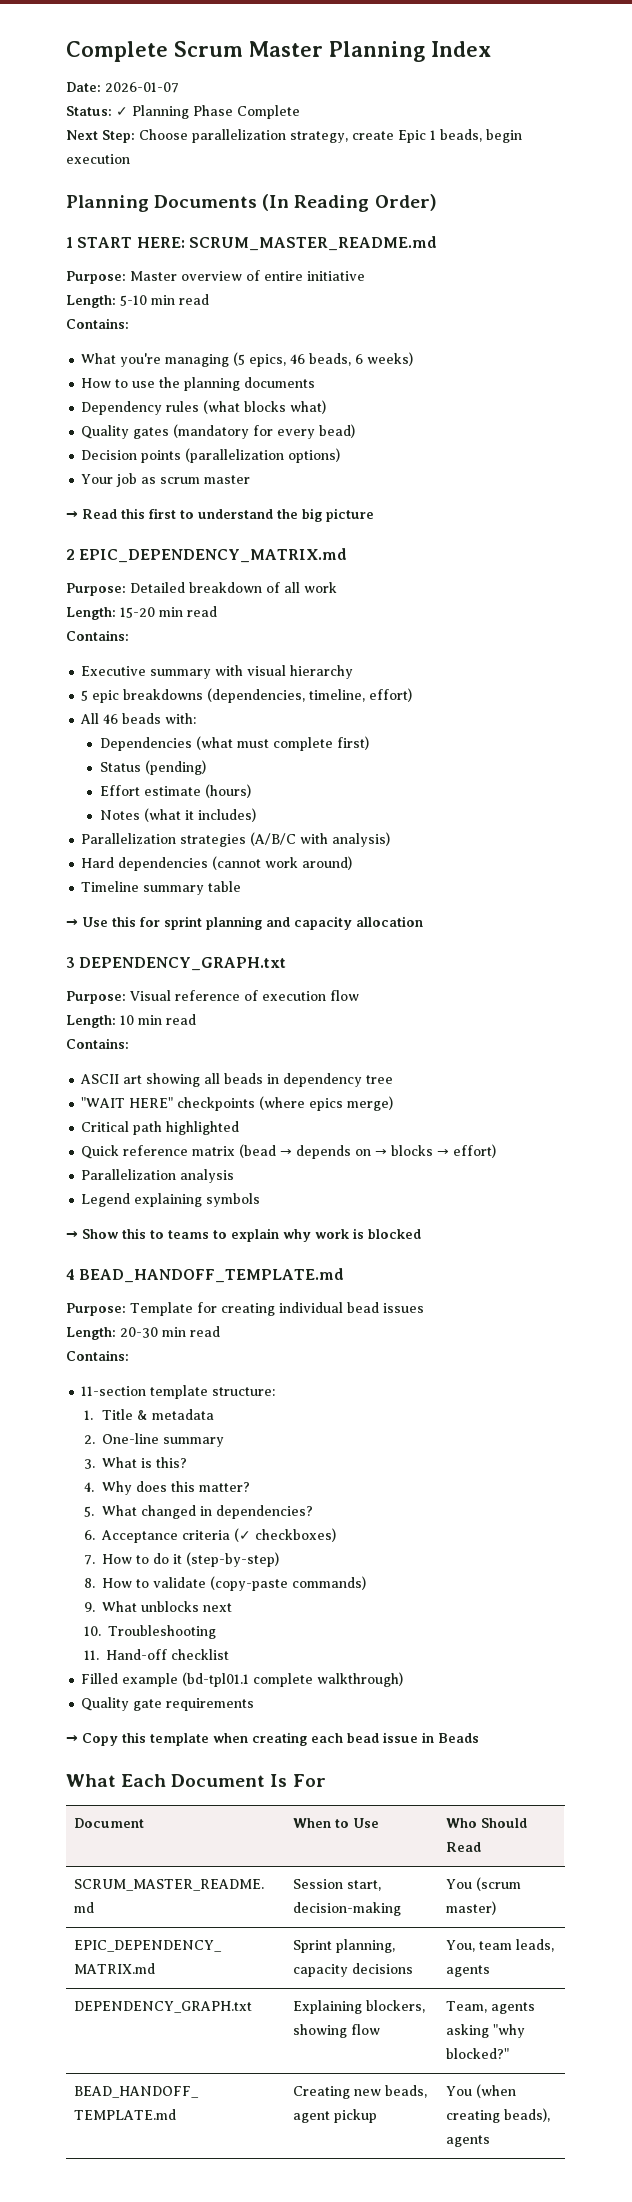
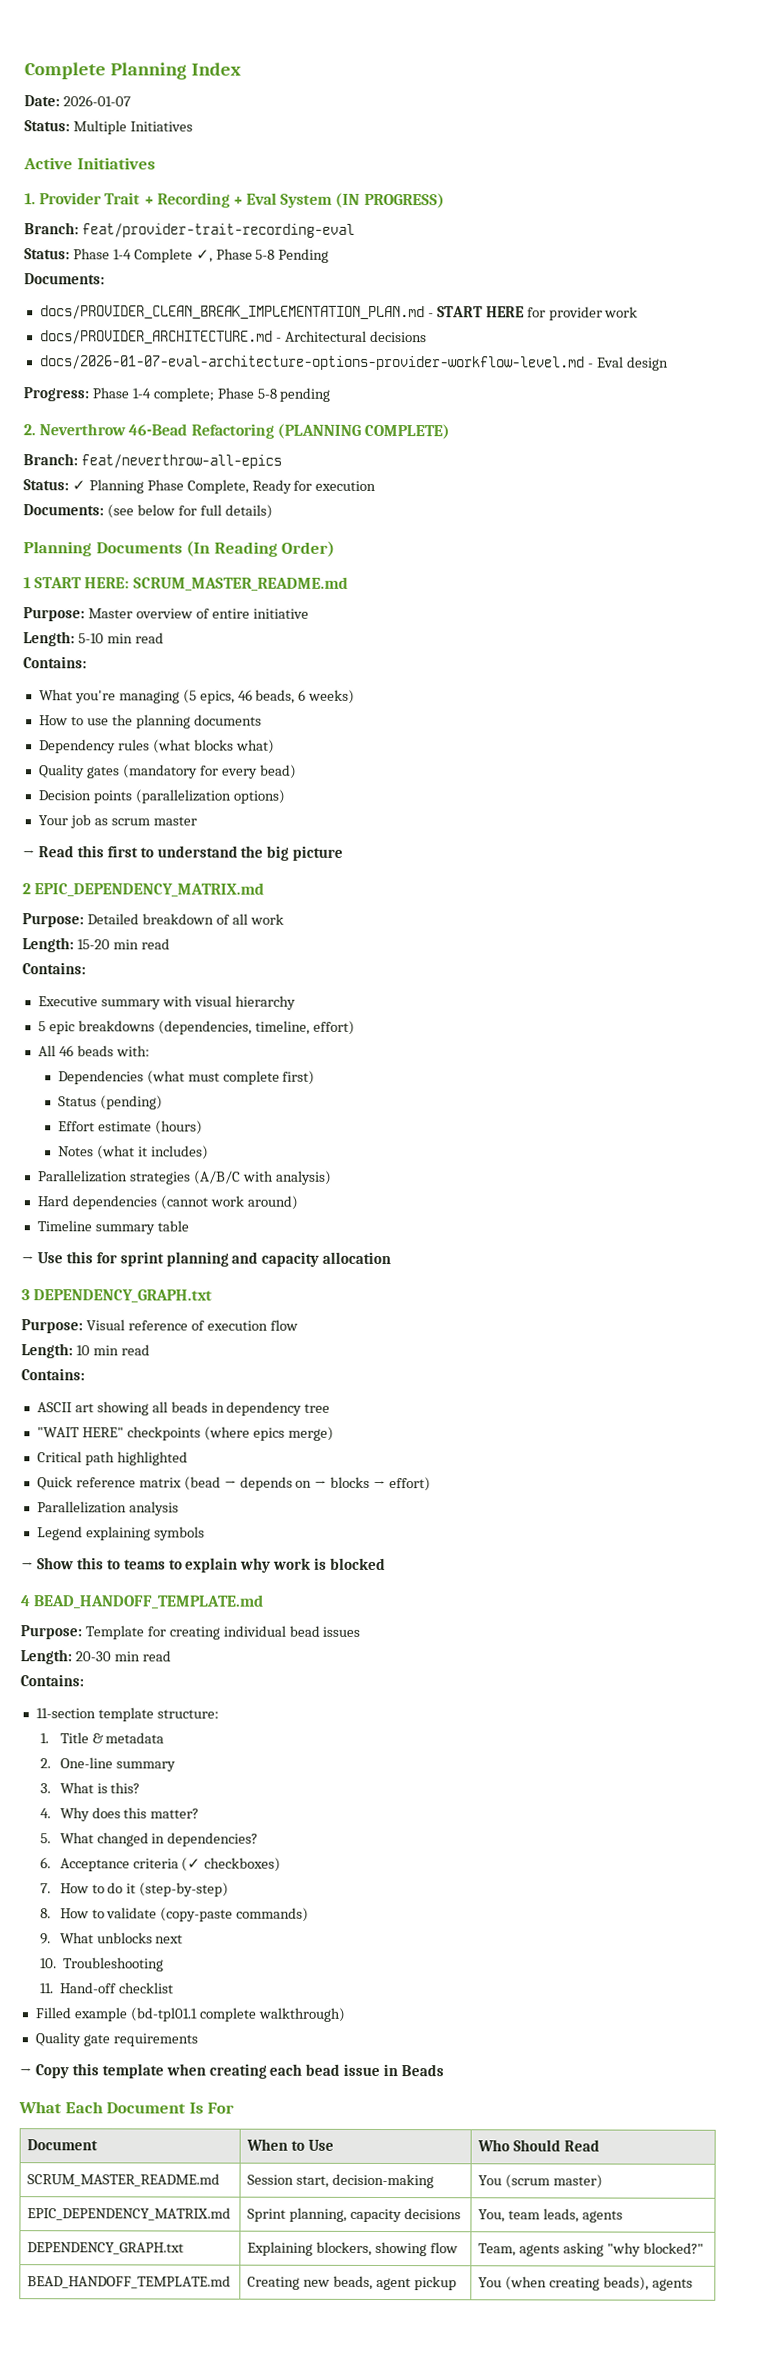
- Complete Scrum Master Planning Index
+ Complete Planning Index
- Status: ✓ Planning Phase Complete
- Next Step: Choose parallelization strategy, create Epic 1 beads, begin execution
+ Status: Multiple Initiatives
+ Active Initiatives
+ 1. Provider Trait + Recording + Eval System (IN PROGRESS)
+ Branch: feat/provider-trait-recording-eval
+ Status: Phase 1-4 Complete ✓, Phase 5-8 Pending
+ Documents:
+ docs/PROVIDER_CLEAN_BREAK_IMPLEMENTATION_PLAN.md - START HERE for provider work
+ docs/PROVIDER_ARCHITECTURE.md - Architectural decisions
+ docs/2026-01-07-eval-architecture-options-provider-workflow-level.md - Eval design
+ Progress: Phase 1-4 complete; Phase 5-8 pending
+ 2. Neverthrow 46-Bead Refactoring (PLANNING COMPLETE)
+ Branch: feat/neverthrow-all-epics
+ Status: ✓ Planning Phase Complete, Ready for execution
+ Documents: (see below for full details)

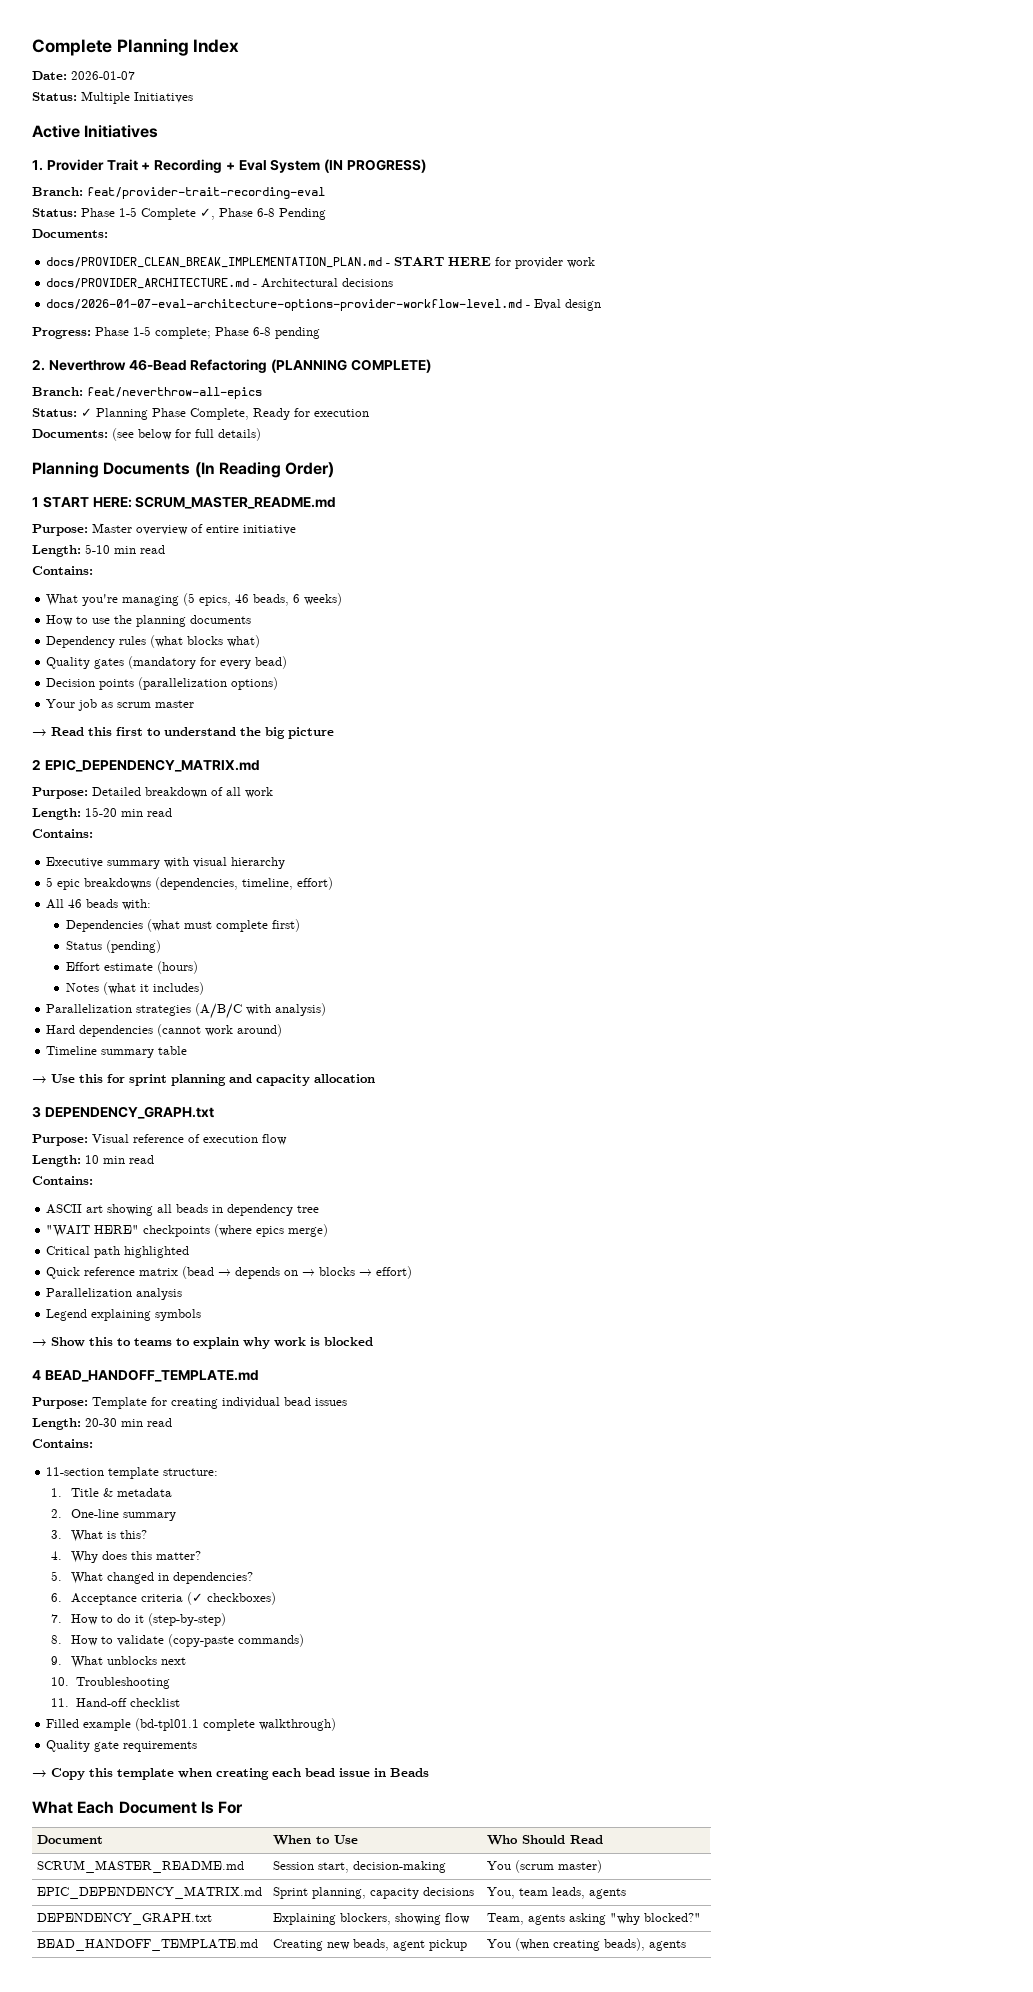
- Status: Phase 1-4 Complete ✓, Phase 5-8 Pending
+ Status: Phase 1-5 Complete ✓, Phase 6-8 Pending
- Progress: Phase 1-4 complete; Phase 5-8 pending
+ Progress: Phase 1-5 complete; Phase 6-8 pending

